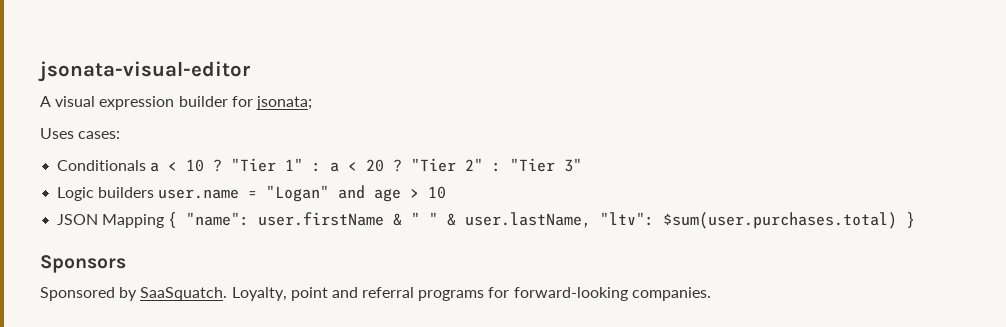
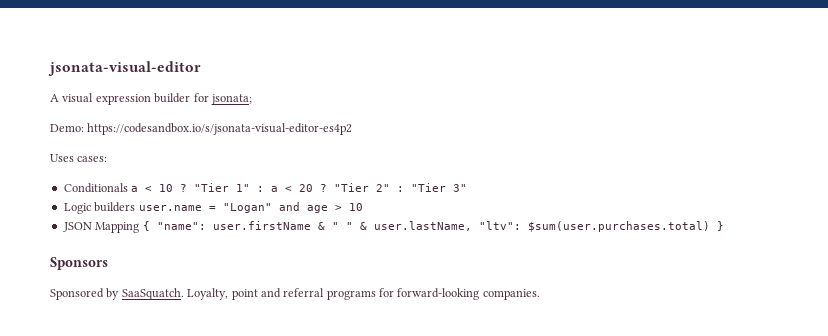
+ Demo: https://codesandbox.io/s/jsonata-visual-editor-es4p2

